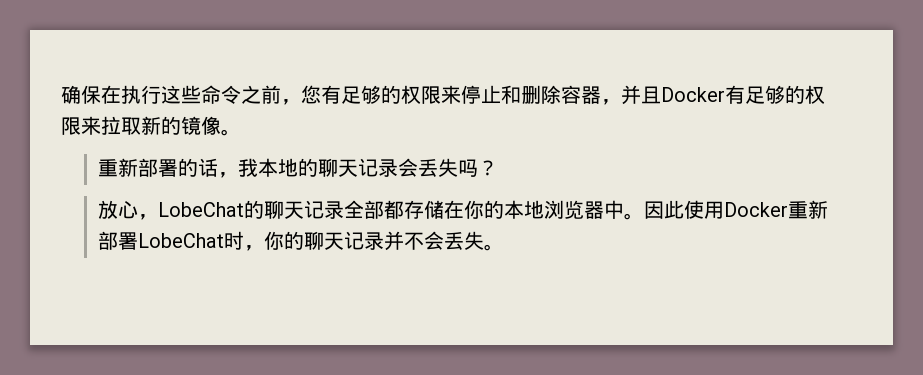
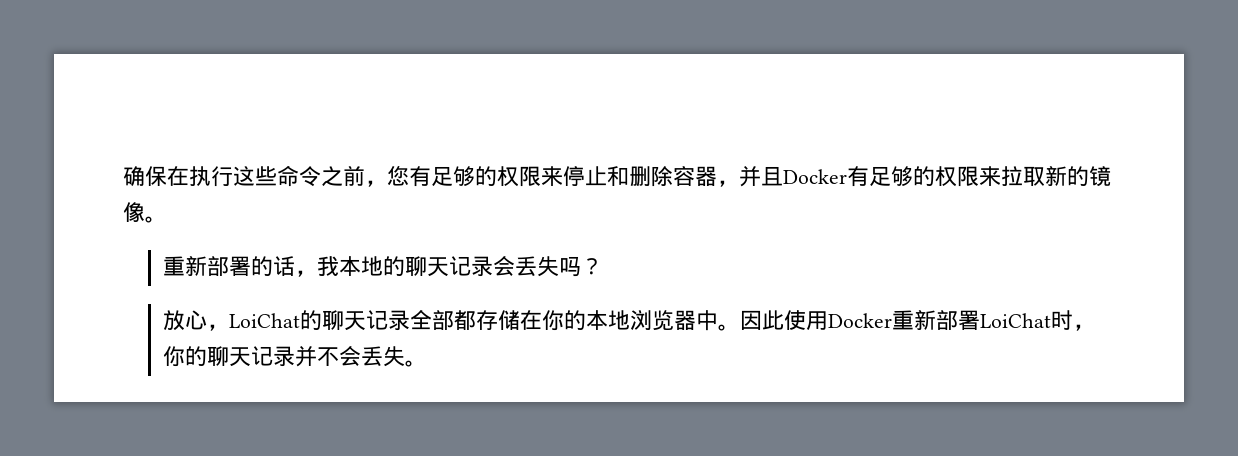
- 放心，LobeChat的聊天记录全部都存储在你的本地浏览器中。
+ 放心，LoiChat的聊天记录全部都存储在你的本地浏览器中。
- 因此使用Docker重新部署LobeChat时，你的聊天记录并不会丢失。
+ 因此使用Docker重新部署LoiChat时，你的聊天记录并不会丢失。

